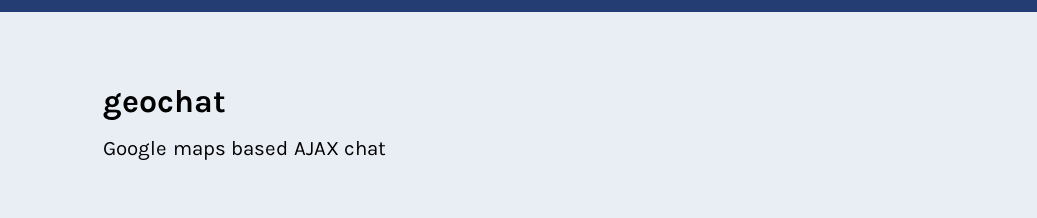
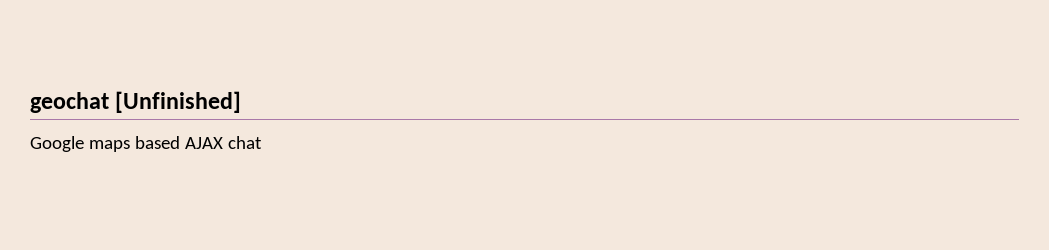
- geochat
+ geochat [Unfinished]

